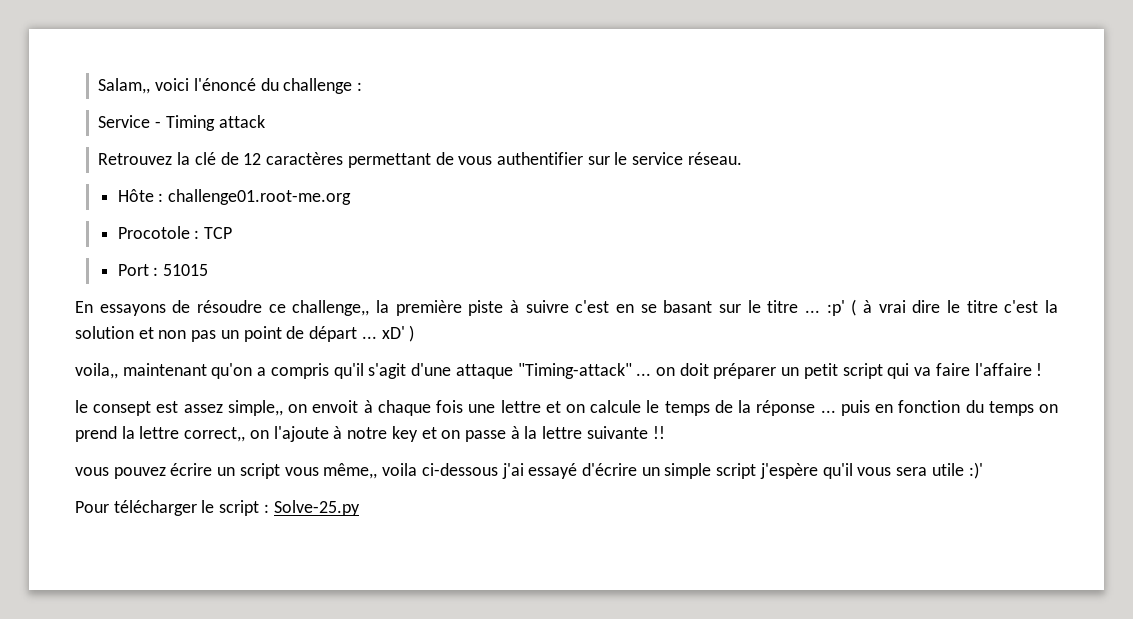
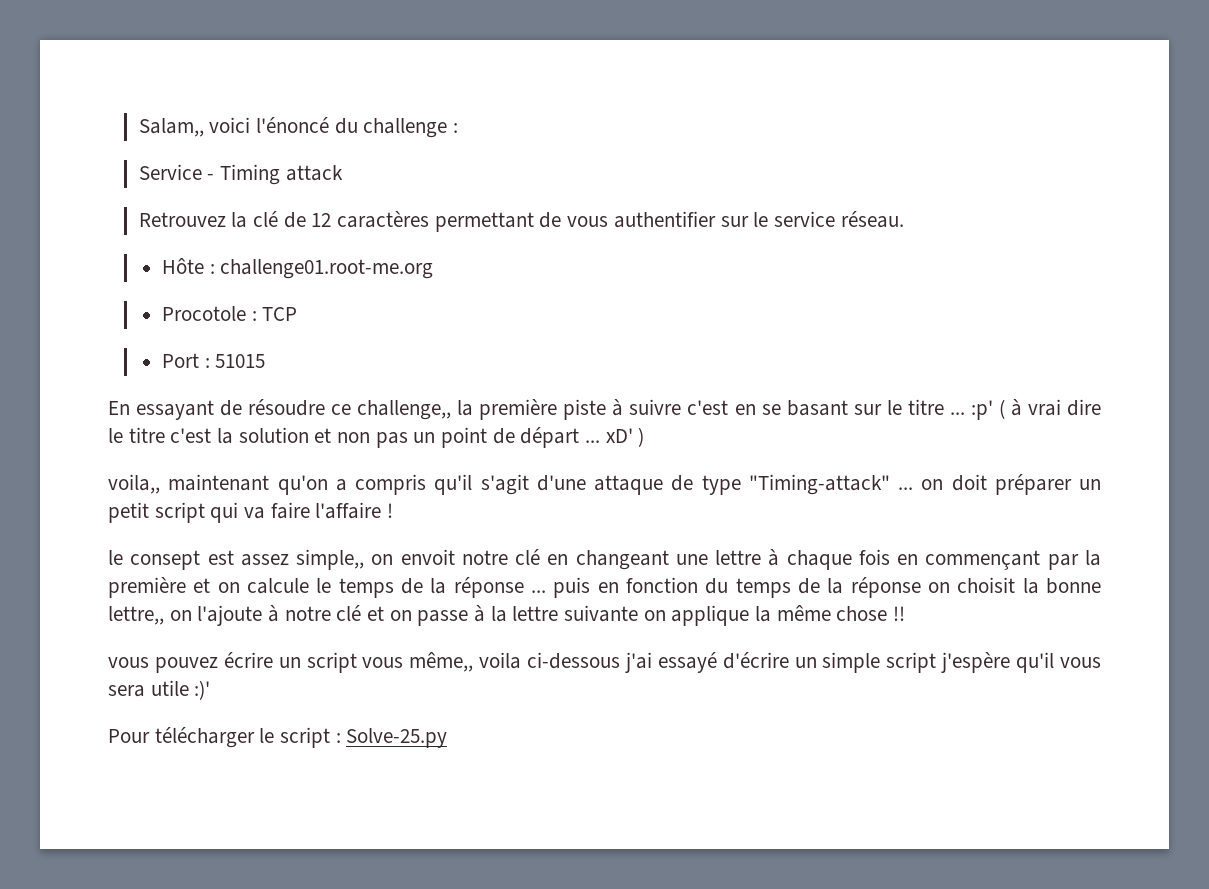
- En essayons de résoudre ce challenge,, la première piste à suivre c'est en se basant sur le titre ... :p' ( à vrai dire le titre c'est la solution et non pas un point de départ ... xD' )
+ En essayant de résoudre ce challenge,, la première piste à suivre c'est en se basant sur le titre ... :p' ( à vrai dire le titre c'est la solution et non pas un point de départ ... xD' )
- voila,, maintenant qu'on a compris qu'il s'agit d'une attaque "Timing-attack" ... on doit préparer un petit script qui va faire l'affaire !
+ voila,, maintenant qu'on a compris qu'il s'agit d'une attaque de type "Timing-attack" ... on doit préparer un petit script qui va faire l'affaire !
- le consept est assez simple,, on envoit à chaque fois une lettre et on calcule le temps de la réponse ... puis en fonction du temps on prend la lettre correct,, on l'ajoute à notre key et on passe à la lettre suivante !!
+ le consept est assez simple,, on envoit notre clé en changeant une lettre à chaque fois en commençant par la première et on calcule le temps de la réponse ... puis en fonction du temps de la réponse on choisit la bonne lettre,, on l'ajoute à notre clé et on passe à la lettre suivante on applique la même chose !!

